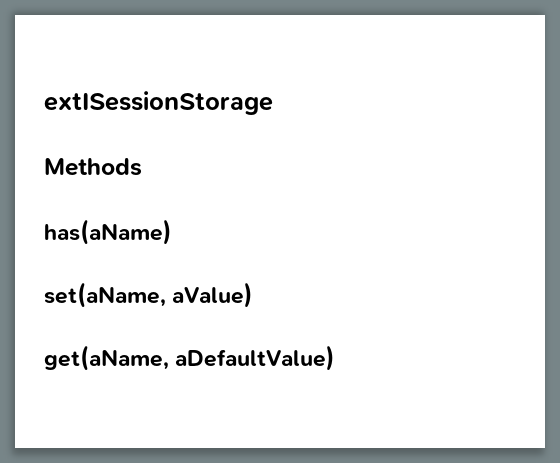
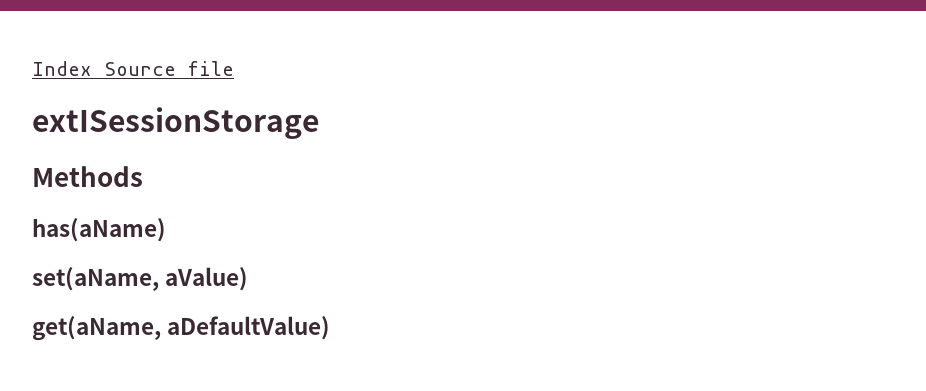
+ Index Source file

